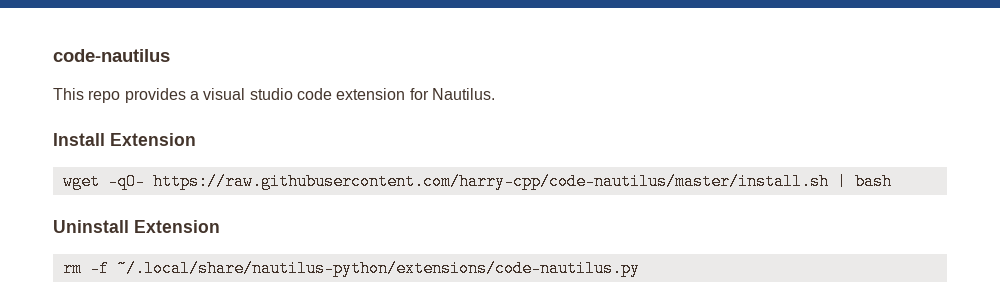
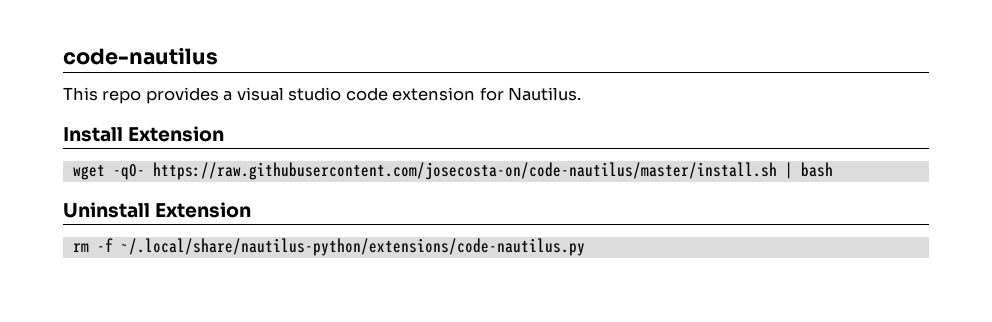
- wget -qO- https://raw.githubusercontent.com/harry-cpp/code-nautilus/master/install.sh | bash
+ wget -qO- https://raw.githubusercontent.com/josecosta-on/code-nautilus/master/install.sh | bash

